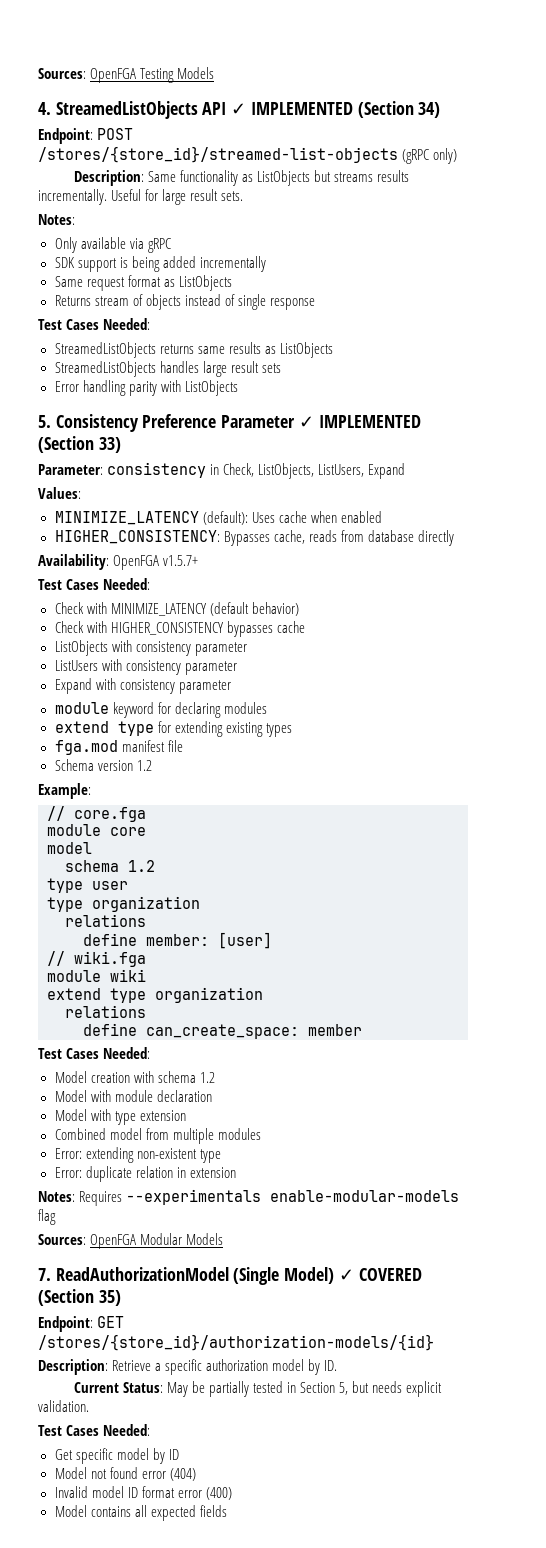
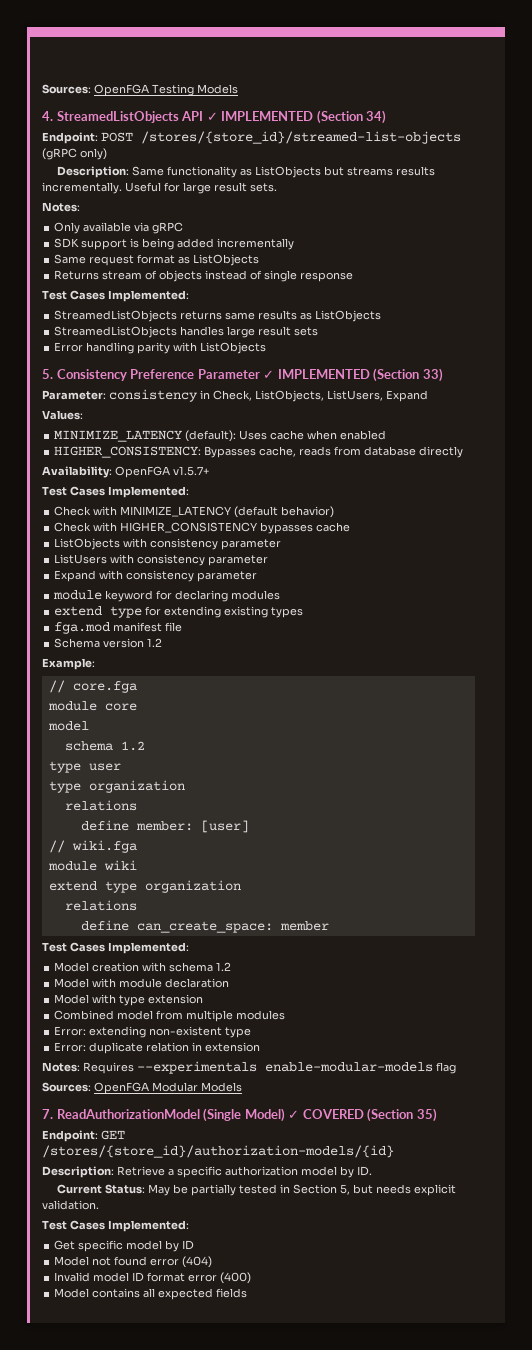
  Returns stream of objects instead of single response
- Test Cases Needed:
+ Test Cases Implemented:
  Availability: OpenFGA v1.5.7+
- Test Cases Needed:
+ Test Cases Implemented:
  define can_create_space: member
- Test Cases Needed:
+ Test Cases Implemented:
  Current Status: May be partially tested in Section 5, but needs explicit validation.
- Test Cases Needed:
+ Test Cases Implemented:

